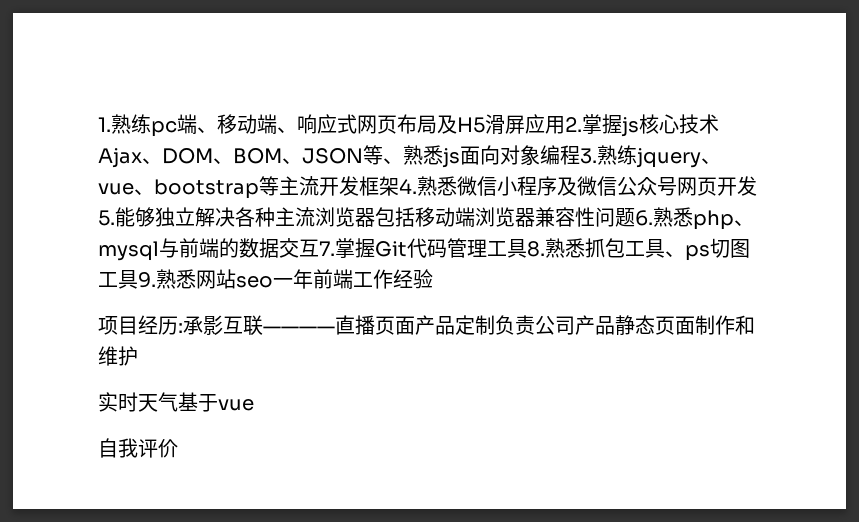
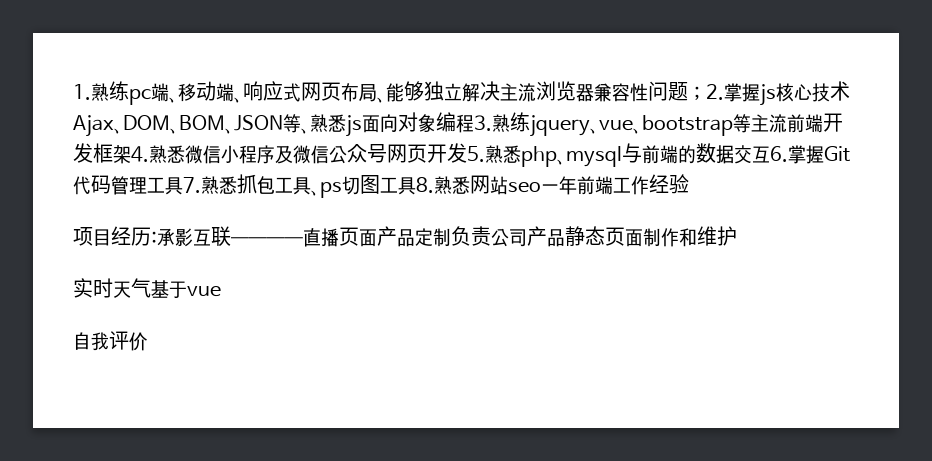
- 1.熟练pc端、移动端、响应式网页布局及H5滑屏应用2.掌握js核心技术Ajax、DOM、BOM、JSON等、熟悉js面向对象编程3.熟练jquery、vue、bootstrap等主流开发框架4.熟悉微信小程序及微信公众号网页开发5.能够独立解决各种主流浏览器包括移动端浏览器兼容性问题6.熟悉php、mysql与前端的数据交互7.掌握Git代码管理工具8.熟悉抓包工具、ps切图工具9.熟悉网站seo一年前端工作经验
+ 1.熟练pc端、移动端、响应式网页布局、能够独立解决主流浏览器兼容性问题；2.掌握js核心技术Ajax、DOM、BOM、JSON等、熟悉js面向对象编程3.熟练jquery、vue、bootstrap等主流前端开发框架4.熟悉微信小程序及微信公众号网页开发5.熟悉php、mysql与前端的数据交互6.掌握Git代码管理工具7.熟悉抓包工具、ps切图工具8.熟悉网站seo一年前端工作经验

